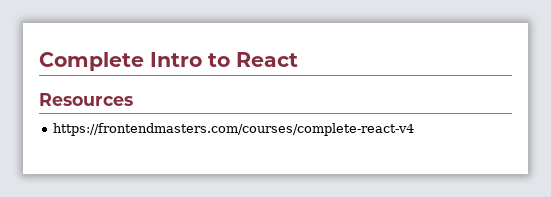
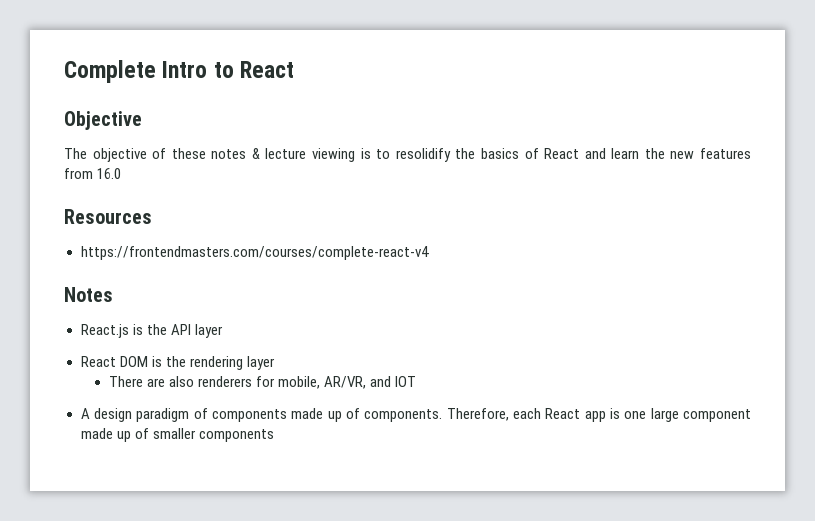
+ Objective
+ The objective of these notes & lecture viewing is to resolidify the basics of React and learn the new features from 16.0
  Resources
  https://frontendmasters.com/courses/complete-react-v4
+ Notes
+ React.js is the API layer
+ React DOM is the rendering layer
+ There are also renderers for mobile, AR/VR, and IOT
+ A design paradigm of components made up of components. Therefore, each React app is one large component made up of smaller components

